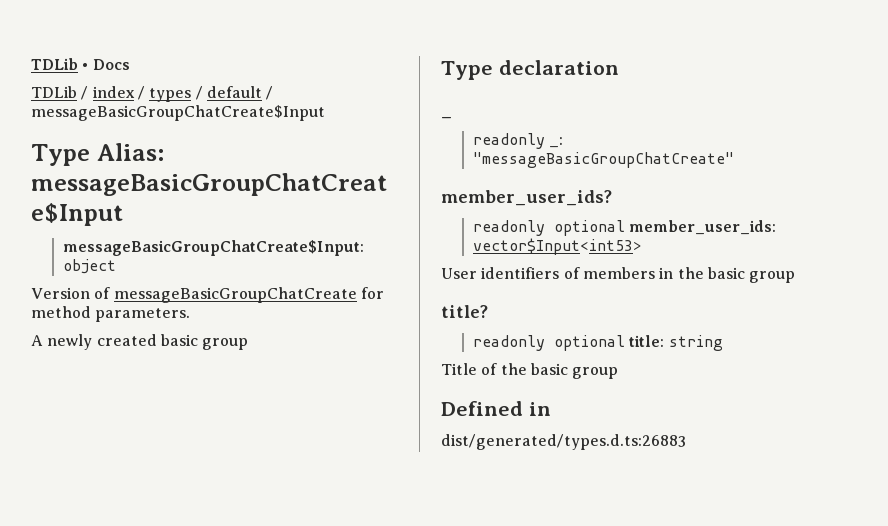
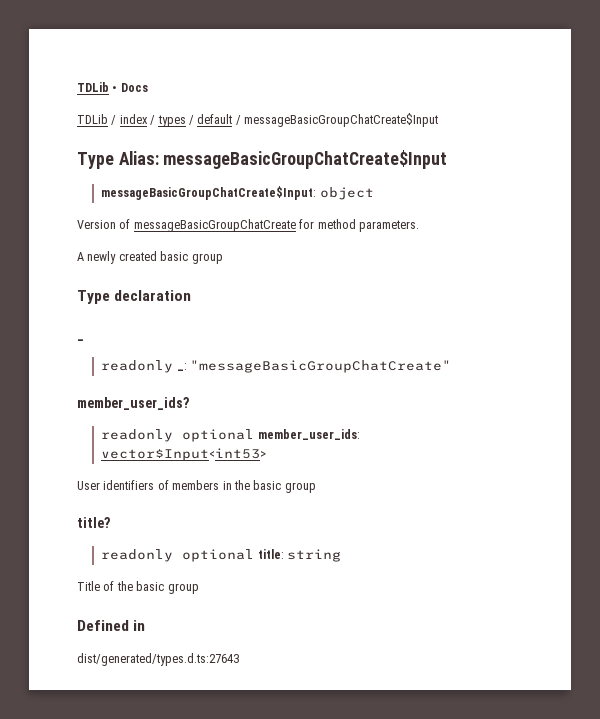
- dist/generated/types.d.ts:26883
+ dist/generated/types.d.ts:27643

